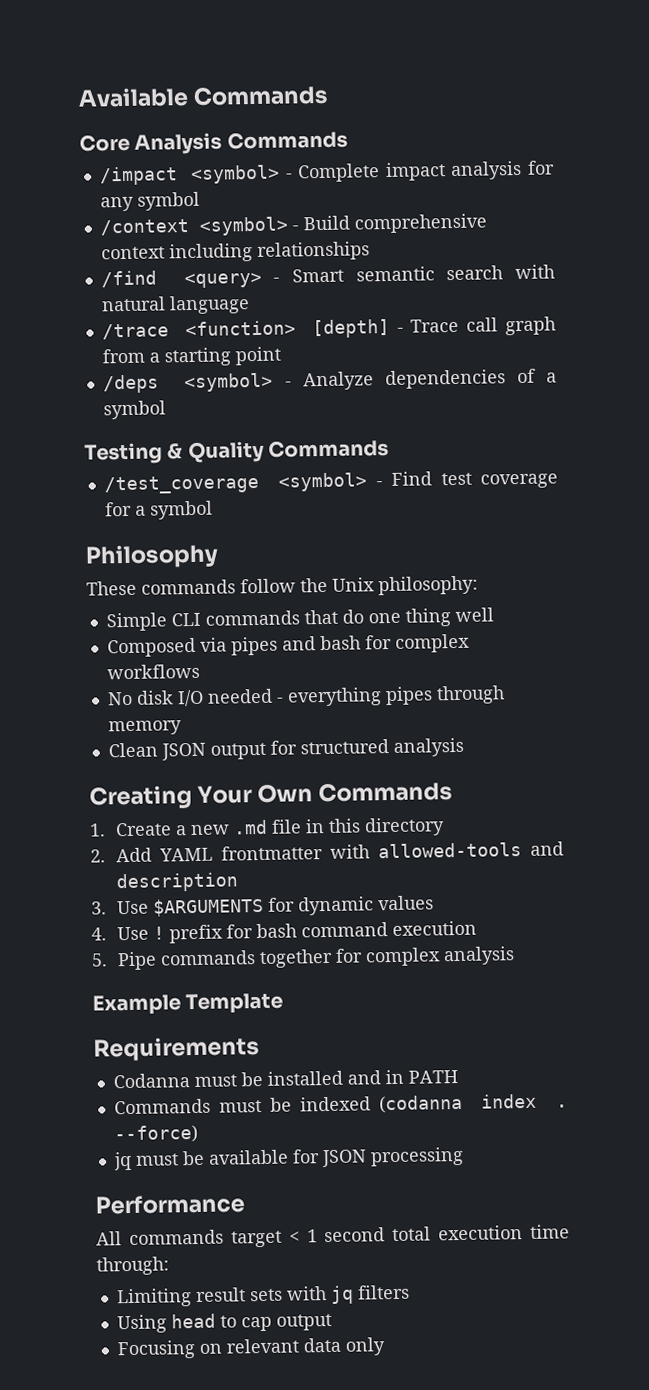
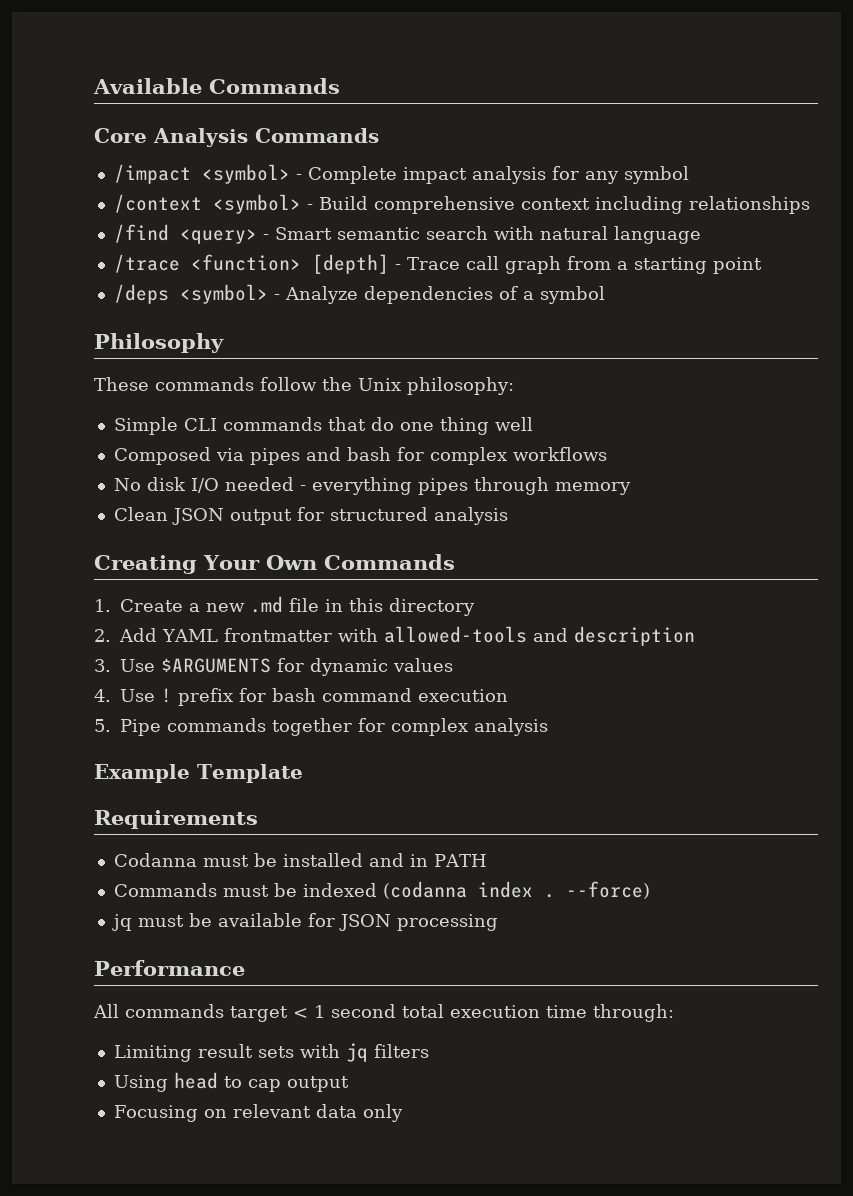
- Testing & Quality Commands
- /test_coverage <symbol> - Find test coverage for a symbol

